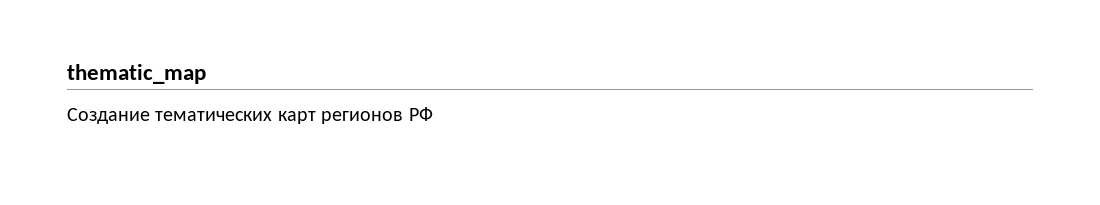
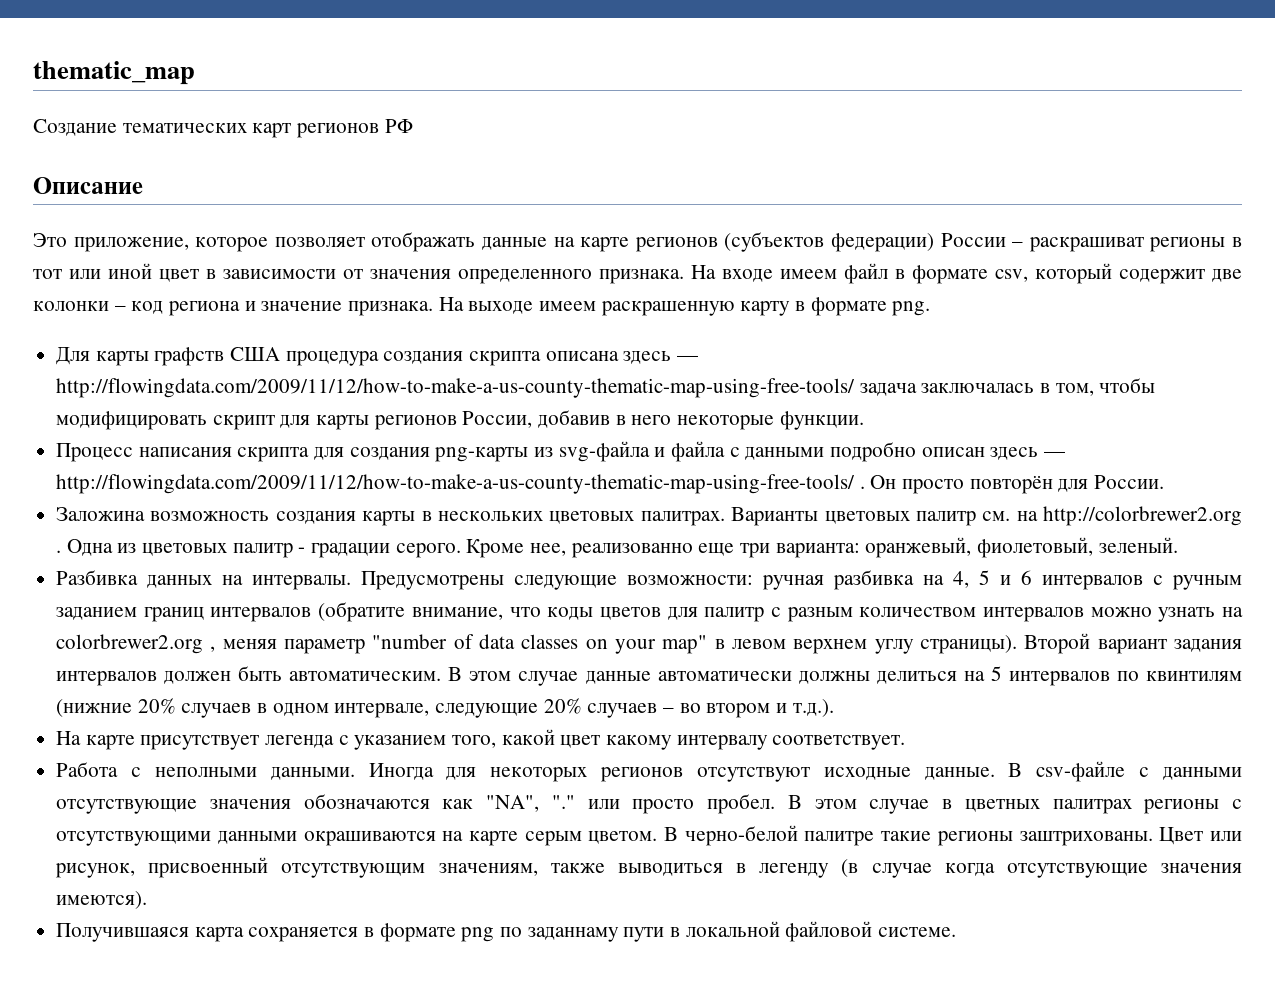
+ Описание
+ Это приложение, которое позволяет отображать данные на карте регионов (субъектов федерации) России – раскрашиват регионы в тот или иной цвет в зависимости от значения определенного признака. На входе имеем файл в формате csv, который содержит две колонки – код региона и значение признака. На выходе имеем раскрашенную карту в формате png.
+ Для карты графств США процедура создания скрипта описана здесь — http://flowingdata.com/2009/11/12/how-to-make-a-us-county-thematic-map-using-free-tools/ задача заключалась в том, чтобы модифицировать скрипт для карты регионов России, добавив в него некоторые функции.
+ Процесс написания скрипта для создания png-карты из svg-файла и файла с данными подробно описан здесь — http://flowingdata.com/2009/11/12/how-to-make-a-us-county-thematic-map-using-free-tools/ . Он просто повторён для России.
+ Заложина возможность создания карты в нескольких цветовых палитрах. Варианты цветовых палитр см. на http://colorbrewer2.org . Одна из цветовых палитр - градации серого. Кроме нее, реализованно еще три варианта: оранжевый, фиолетовый, зеленый.
+ Разбивка данных на интервалы. Предусмотрены следующие возможности: ручная разбивка на 4, 5 и 6 интервалов с ручным заданием границ интервалов (обратите внимание, что коды цветов для палитр с разным количеством интервалов можно узнать на colorbrewer2.org , меняя параметр "number of data classes on your map" в левом верхнем углу страницы). Второй вариант задания интервалов должен быть автоматическим. В этом случае данные автоматически должны делиться на 5 интервалов по квинтилям (нижние 20% случаев в одном интервале, следующие 20% случаев – во втором и т.д.).
+ На карте присутствует легенда с указанием того, какой цвет какому интервалу соответствует.
+ Работа с неполными данными. Иногда для некоторых регионов отсутствуют исходные данные. В csv-файле с данными отсутствующие значения обозначаются как "NA", "." или просто пробел. В этом случае в цветных палитрах регионы с отсутствующими данными окрашиваются на карте серым цветом. В черно-белой палитре такие регионы заштрихованы. Цвет или рисунок, присвоенный отсутствующим значениям, также выводиться в легенду (в случае когда отсутствующие значения имеются).
+ Получившаяся карта сохраняется в формате png по заданнаму пути в локальной файловой системе.

